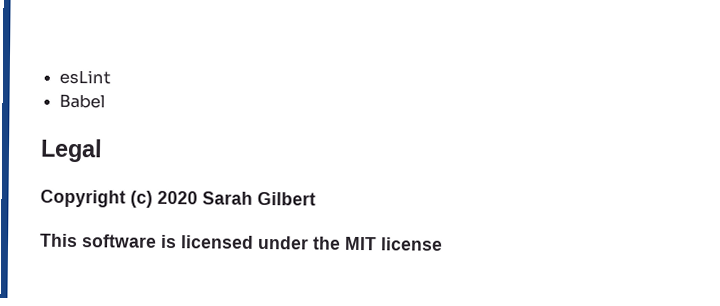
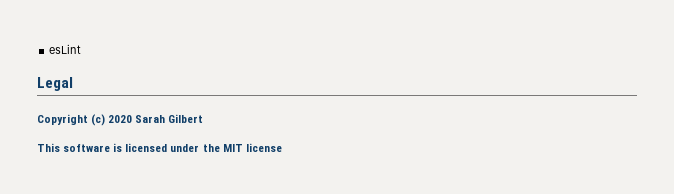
- Babel

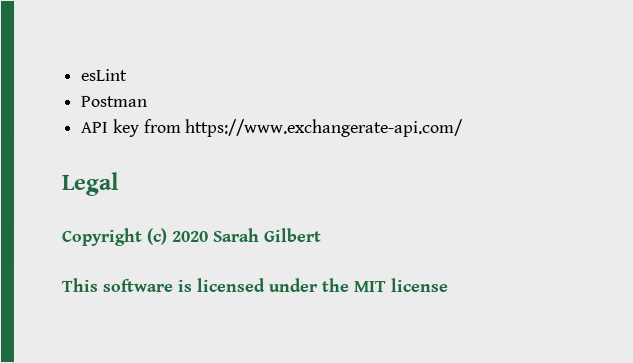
+ Postman
+ API key from https://www.exchangerate-api.com/

